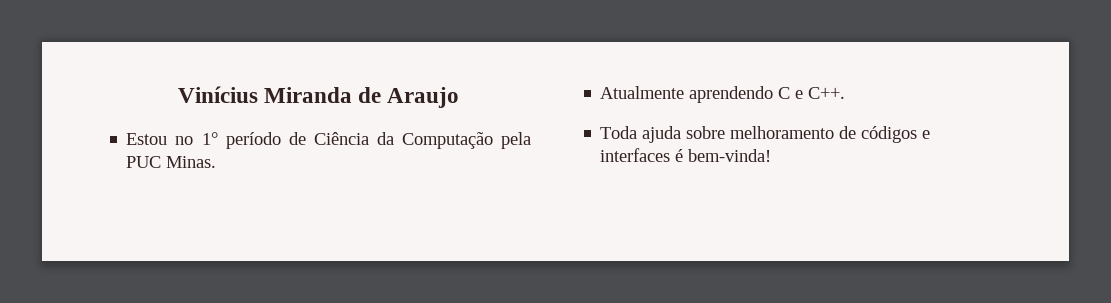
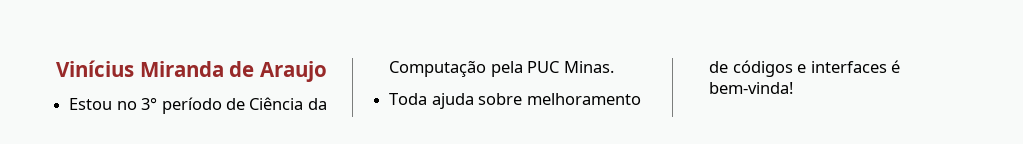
- Estou no 1° período de Ciência da Computação pela PUC Minas.
+ Estou no 3° período de Ciência da Computação pela PUC Minas.
- Atualmente aprendendo C e C++.

